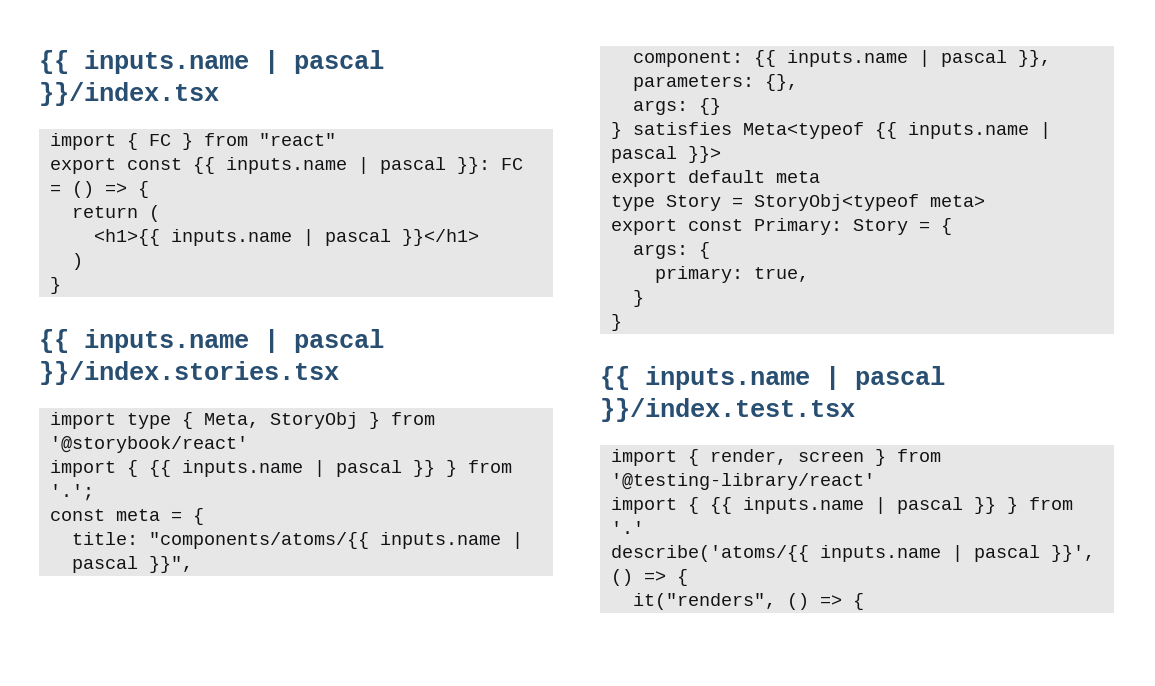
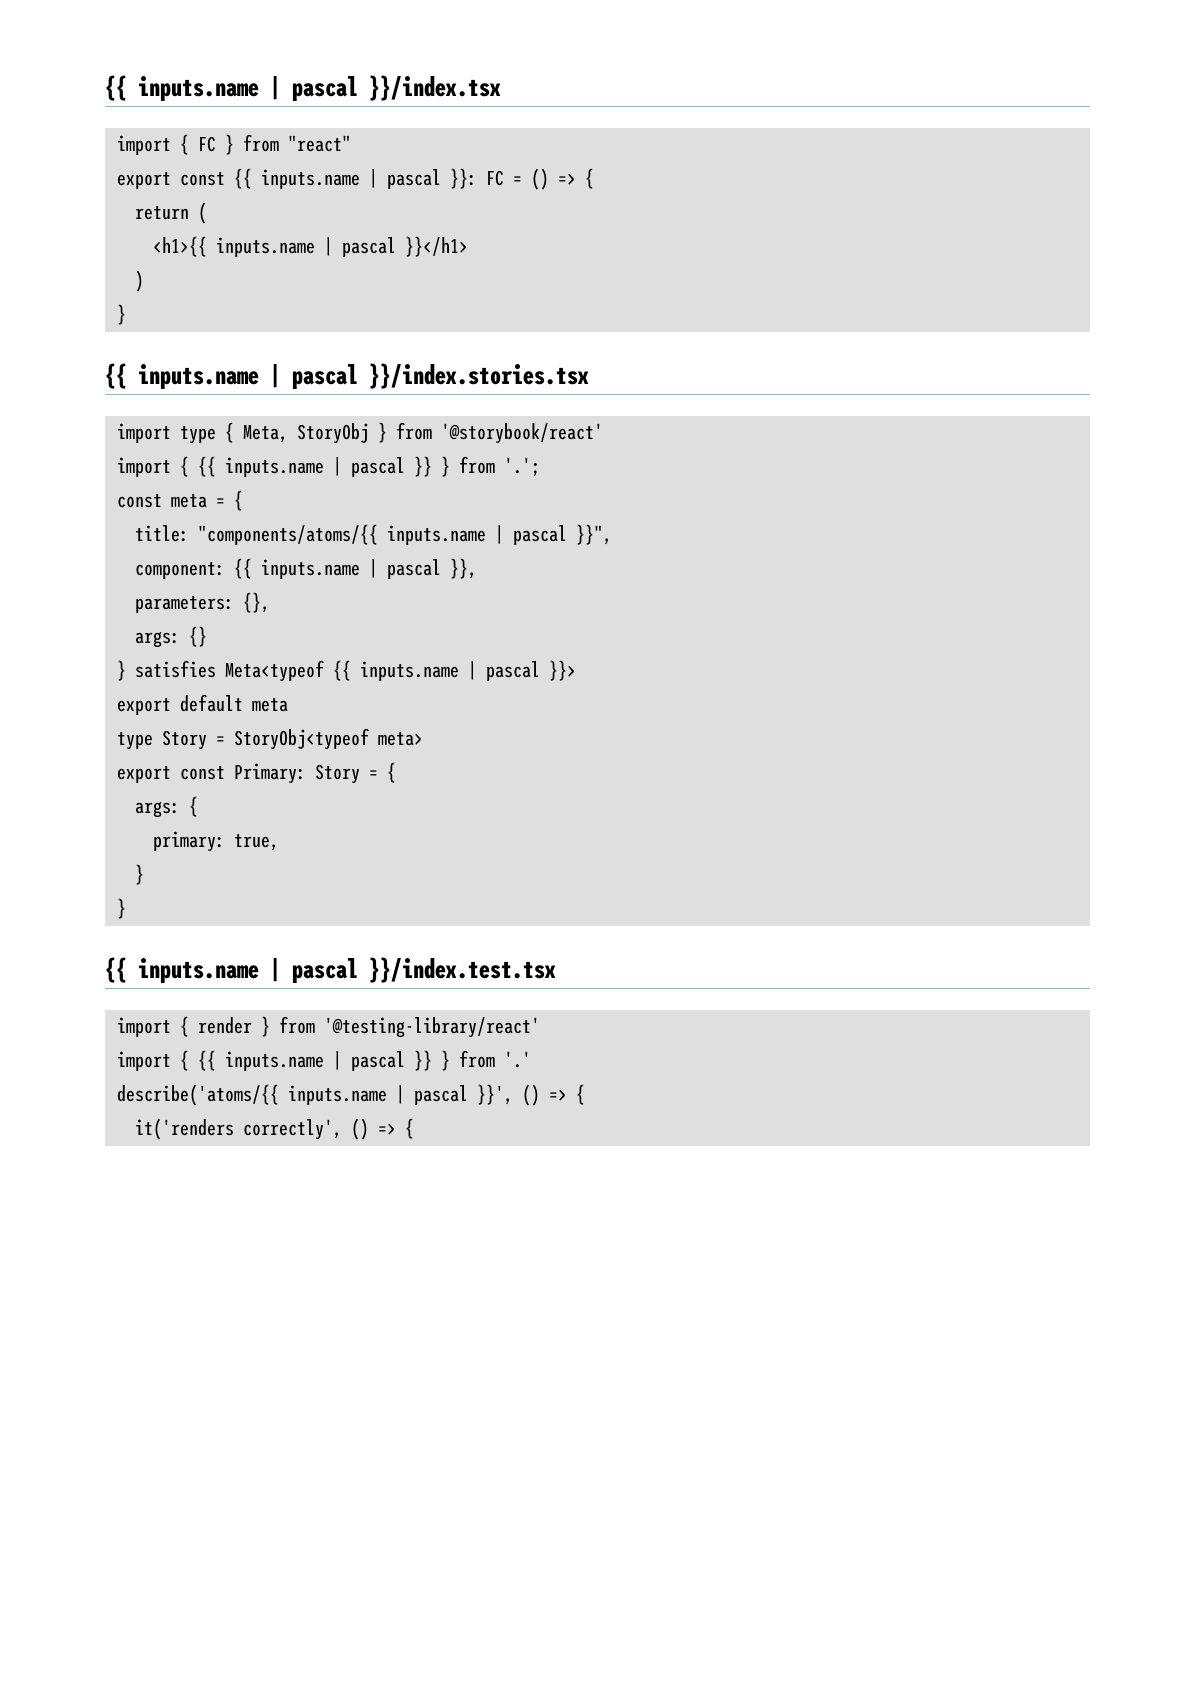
- import { render, screen } from '@testing-library/react'
+ import { render } from '@testing-library/react'
- it("renders", () => {
+ it('renders correctly', () => {

